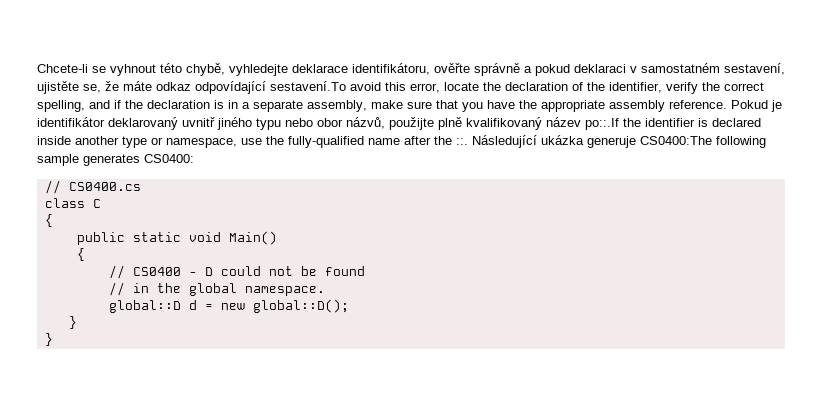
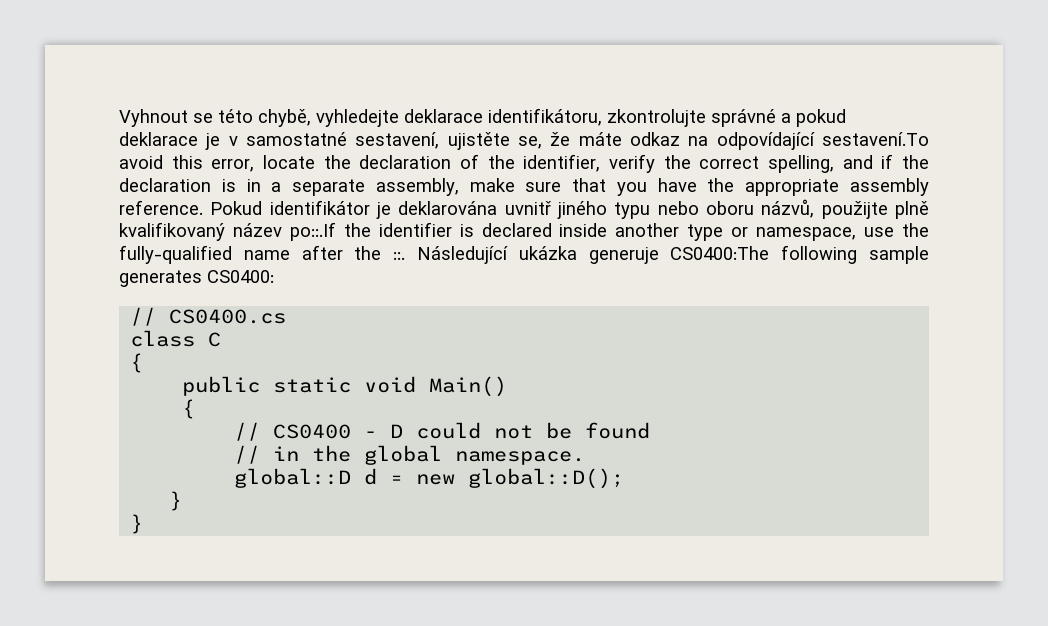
- Chcete-li se vyhnout této chybě, vyhledejte deklarace identifikátoru, ověřte správně a pokud deklaraci v samostatném sestavení, ujistěte se, že máte odkaz odpovídající sestavení.To avoid this error, locate the declaration of the identifier, verify the correct spelling, and if the declaration is in a separate assembly, make sure that you have the appropriate assembly reference.
+ Vyhnout se této chybě, vyhledejte deklarace identifikátoru, zkontrolujte správné a pokud deklarace je v samostatné sestavení, ujistěte se, že máte odkaz na odpovídající sestavení.To avoid this error, locate the declaration of the identifier, verify the correct spelling, and if the declaration is in a separate assembly, make sure that you have the appropriate assembly reference.
- Pokud je identifikátor deklarovaný uvnitř jiného typu nebo obor názvů, použijte plně kvalifikovaný název po::.If the identifier is declared inside another type or namespace, use the fully-qualified name after the ::.
+ Pokud identifikátor je deklarována uvnitř jiného typu nebo oboru názvů, použijte plně kvalifikovaný název po::.If the identifier is declared inside another type or namespace, use the fully-qualified name after the ::.

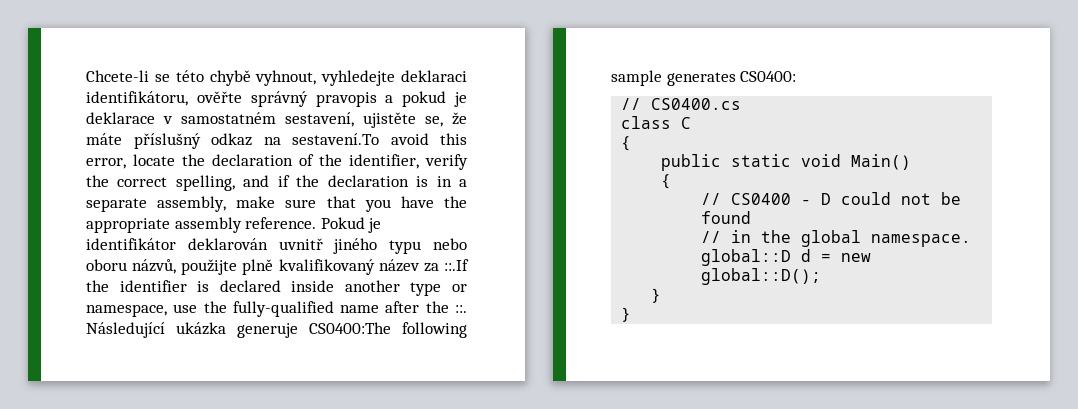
- Vyhnout se této chybě, vyhledejte deklarace identifikátoru, zkontrolujte správné a pokud deklarace je v samostatné sestavení, ujistěte se, že máte odkaz na odpovídající sestavení.To avoid this error, locate the declaration of the identifier, verify the correct spelling, and if the declaration is in a separate assembly, make sure that you have the appropriate assembly reference.
+ Chcete-li se této chybě vyhnout, vyhledejte deklaraci identifikátoru, ověřte správný pravopis a pokud je deklarace v samostatném sestavení, ujistěte se, že máte příslušný odkaz na sestavení.To avoid this error, locate the declaration of the identifier, verify the correct spelling, and if the declaration is in a separate assembly, make sure that you have the appropriate assembly reference.
- Pokud identifikátor je deklarována uvnitř jiného typu nebo oboru názvů, použijte plně kvalifikovaný název po::.If the identifier is declared inside another type or namespace, use the fully-qualified name after the ::.
+ Pokud je identifikátor deklarován uvnitř jiného typu nebo oboru názvů, použijte plně kvalifikovaný název za ::.If the identifier is declared inside another type or namespace, use the fully-qualified name after the ::.

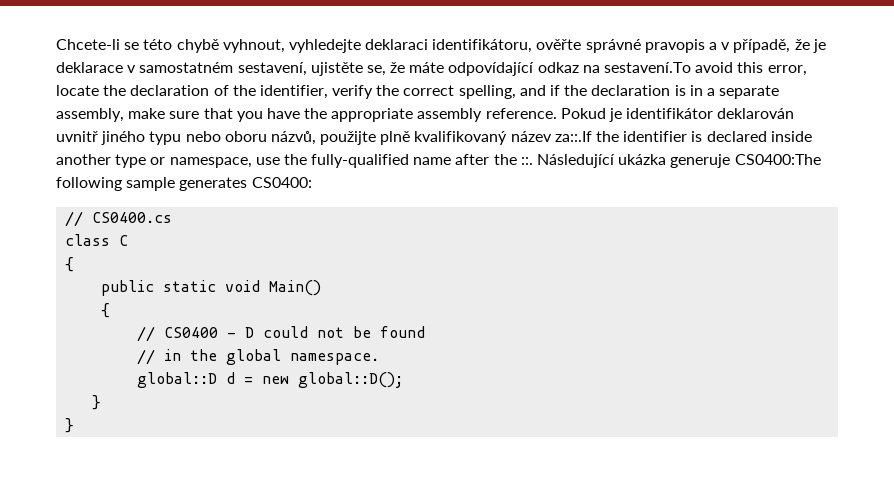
- Chcete-li se této chybě vyhnout, vyhledejte deklaraci identifikátoru, ověřte správný pravopis a pokud je deklarace v samostatném sestavení, ujistěte se, že máte příslušný odkaz na sestavení.To avoid this error, locate the declaration of the identifier, verify the correct spelling, and if the declaration is in a separate assembly, make sure that you have the appropriate assembly reference.
+ Chcete-li se této chybě vyhnout, vyhledejte deklaraci identifikátoru, ověřte správné pravopis a v případě, že je deklarace v samostatném sestavení, ujistěte se, že máte odpovídající odkaz na sestavení.To avoid this error, locate the declaration of the identifier, verify the correct spelling, and if the declaration is in a separate assembly, make sure that you have the appropriate assembly reference.
- Pokud je identifikátor deklarován uvnitř jiného typu nebo oboru názvů, použijte plně kvalifikovaný název za ::.If the identifier is declared inside another type or namespace, use the fully-qualified name after the ::.
+ Pokud je identifikátor deklarován uvnitř jiného typu nebo oboru názvů, použijte plně kvalifikovaný název za::.If the identifier is declared inside another type or namespace, use the fully-qualified name after the ::.

